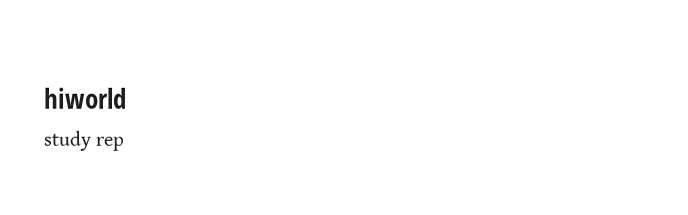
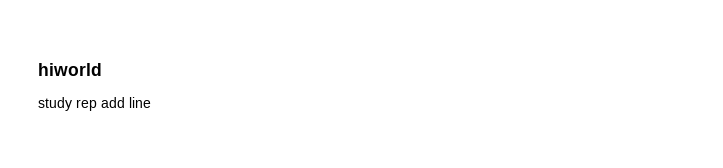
- study rep
+ study rep add line

